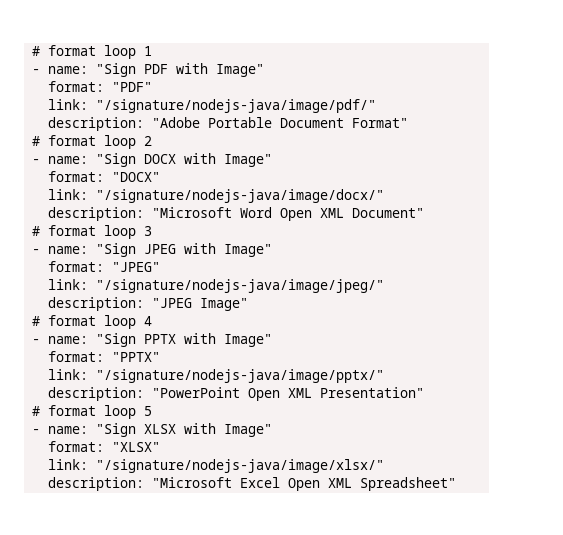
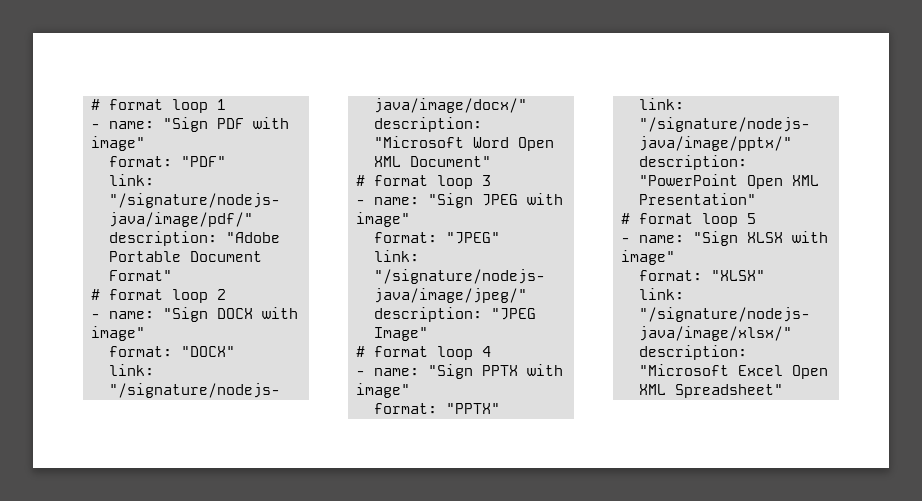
- - name: "Sign PDF with Image"
+ - name: "Sign PDF with image"
- - name: "Sign DOCX with Image"
+ - name: "Sign DOCX with image"
- - name: "Sign JPEG with Image"
+ - name: "Sign JPEG with image"
- - name: "Sign PPTX with Image"
+ - name: "Sign PPTX with image"
- - name: "Sign XLSX with Image"
+ - name: "Sign XLSX with image"

